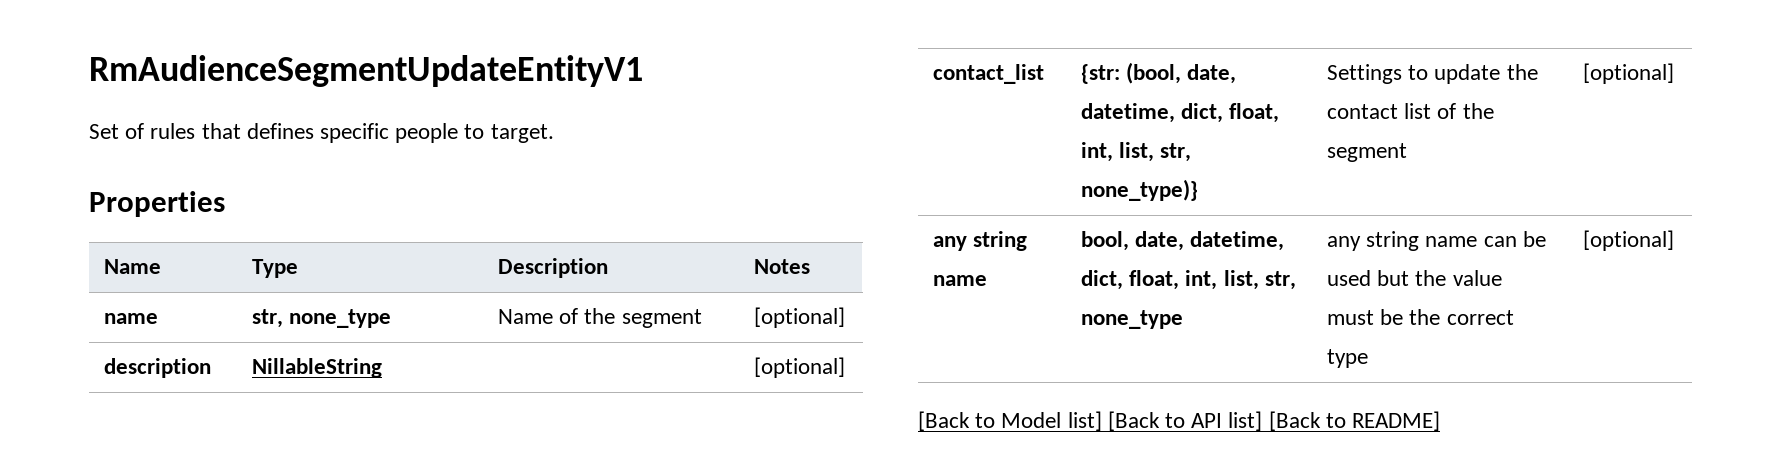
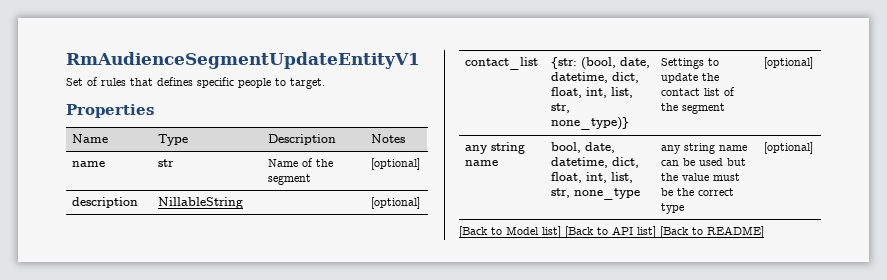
- name | str, none_type | Name of the segment | [optional]
+ name | str | Name of the segment | [optional]

